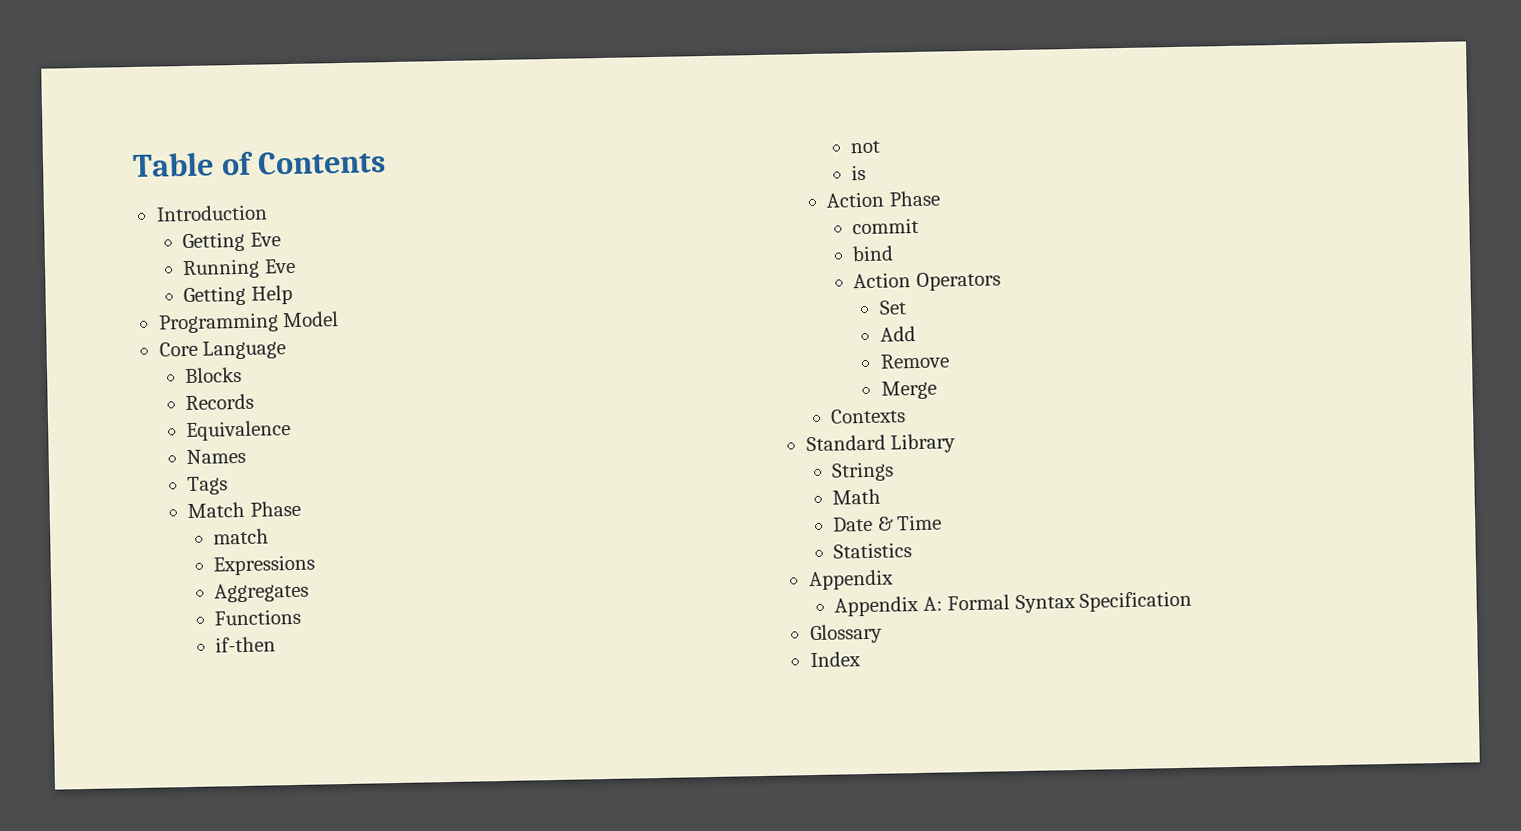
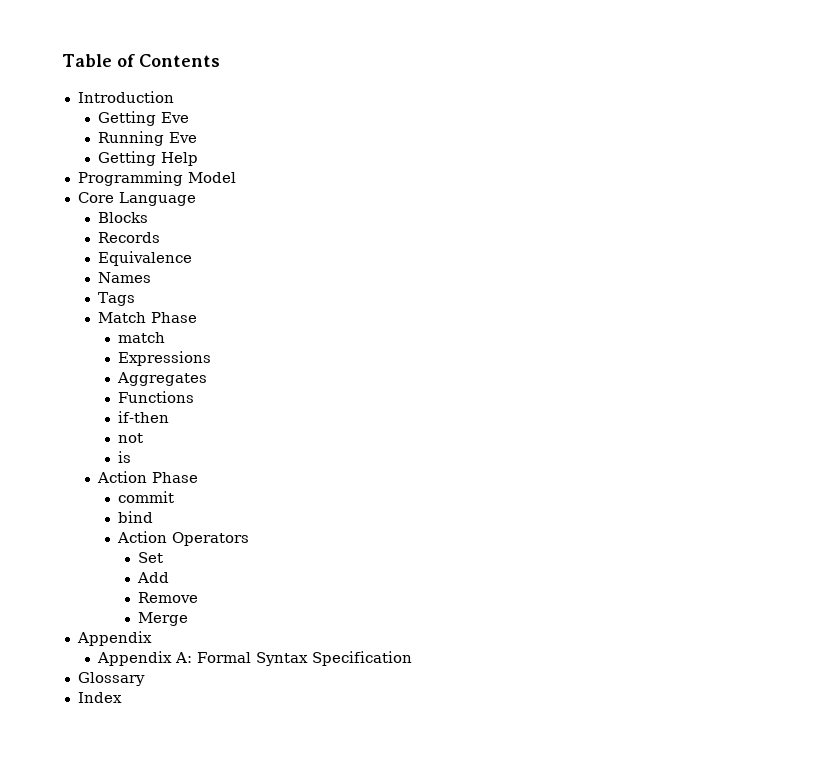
- Contexts
- Standard Library
- Strings
- Math
- Date & Time
- Statistics

